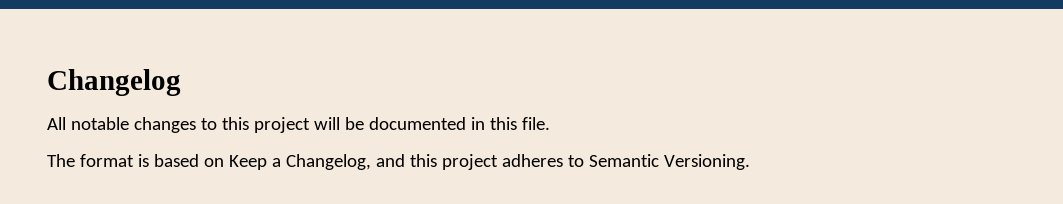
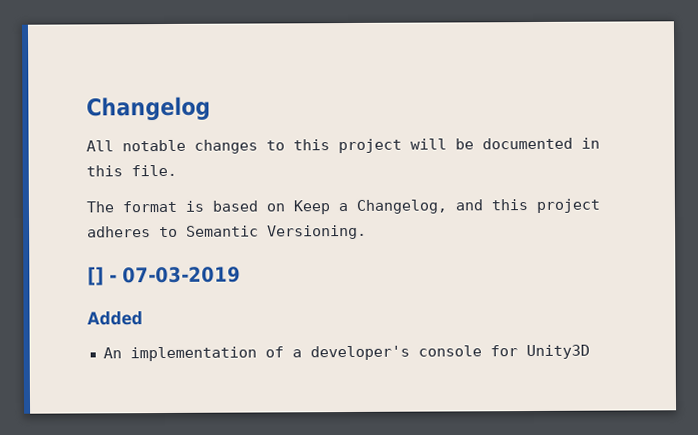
+ [] - 07-03-2019
+ Added
+ An implementation of a developer's console for Unity3D

